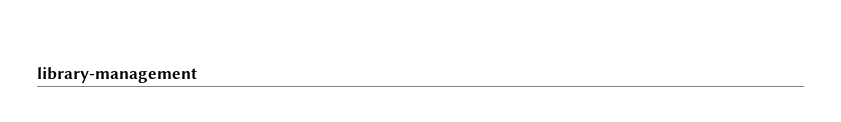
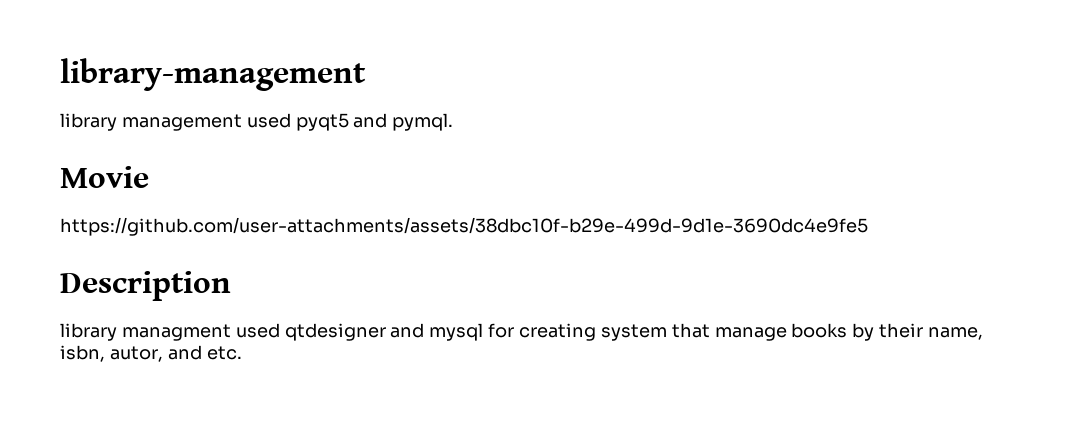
+ library management used pyqt5 and pymql.
+ Movie
+ https://github.com/user-attachments/assets/38dbc10f-b29e-499d-9d1e-3690dc4e9fe5
+ Description
+ library managment used qtdesigner and mysql for creating system that manage books by their name, isbn, autor, and etc.

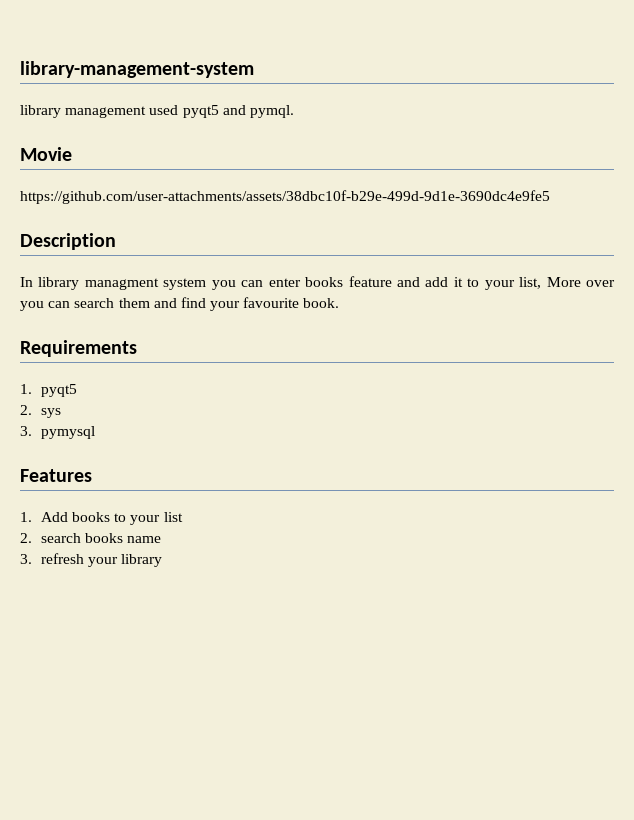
- library-management
+ library-management-system
- library managment used qtdesigner and mysql for creating system that manage books by their name, isbn, autor, and etc.
+ In library managment system you can enter books feature and add it to your list, More over you can search them and find your favourite book.
+ Requirements
+ 1. pyqt5
+ 2. sys
+ 3. pymysql
+ Features
+ 1. Add books to your list
+ 2. search books name
+ 3. refresh your library

